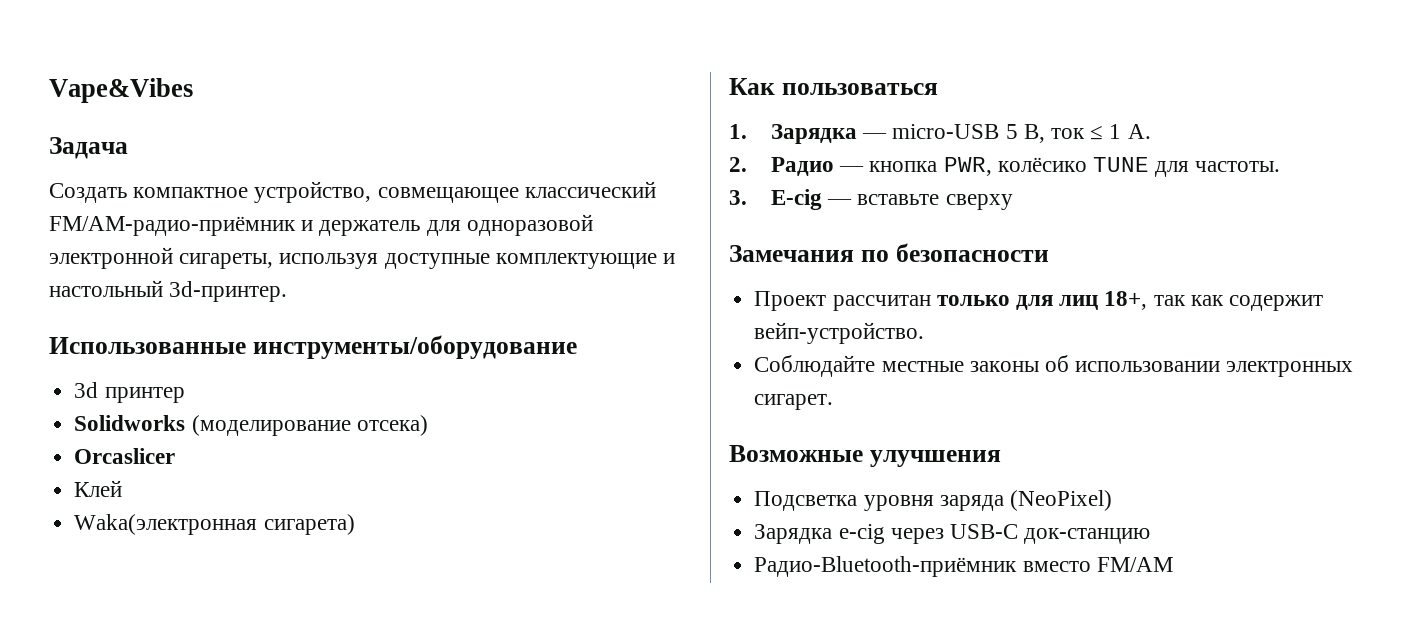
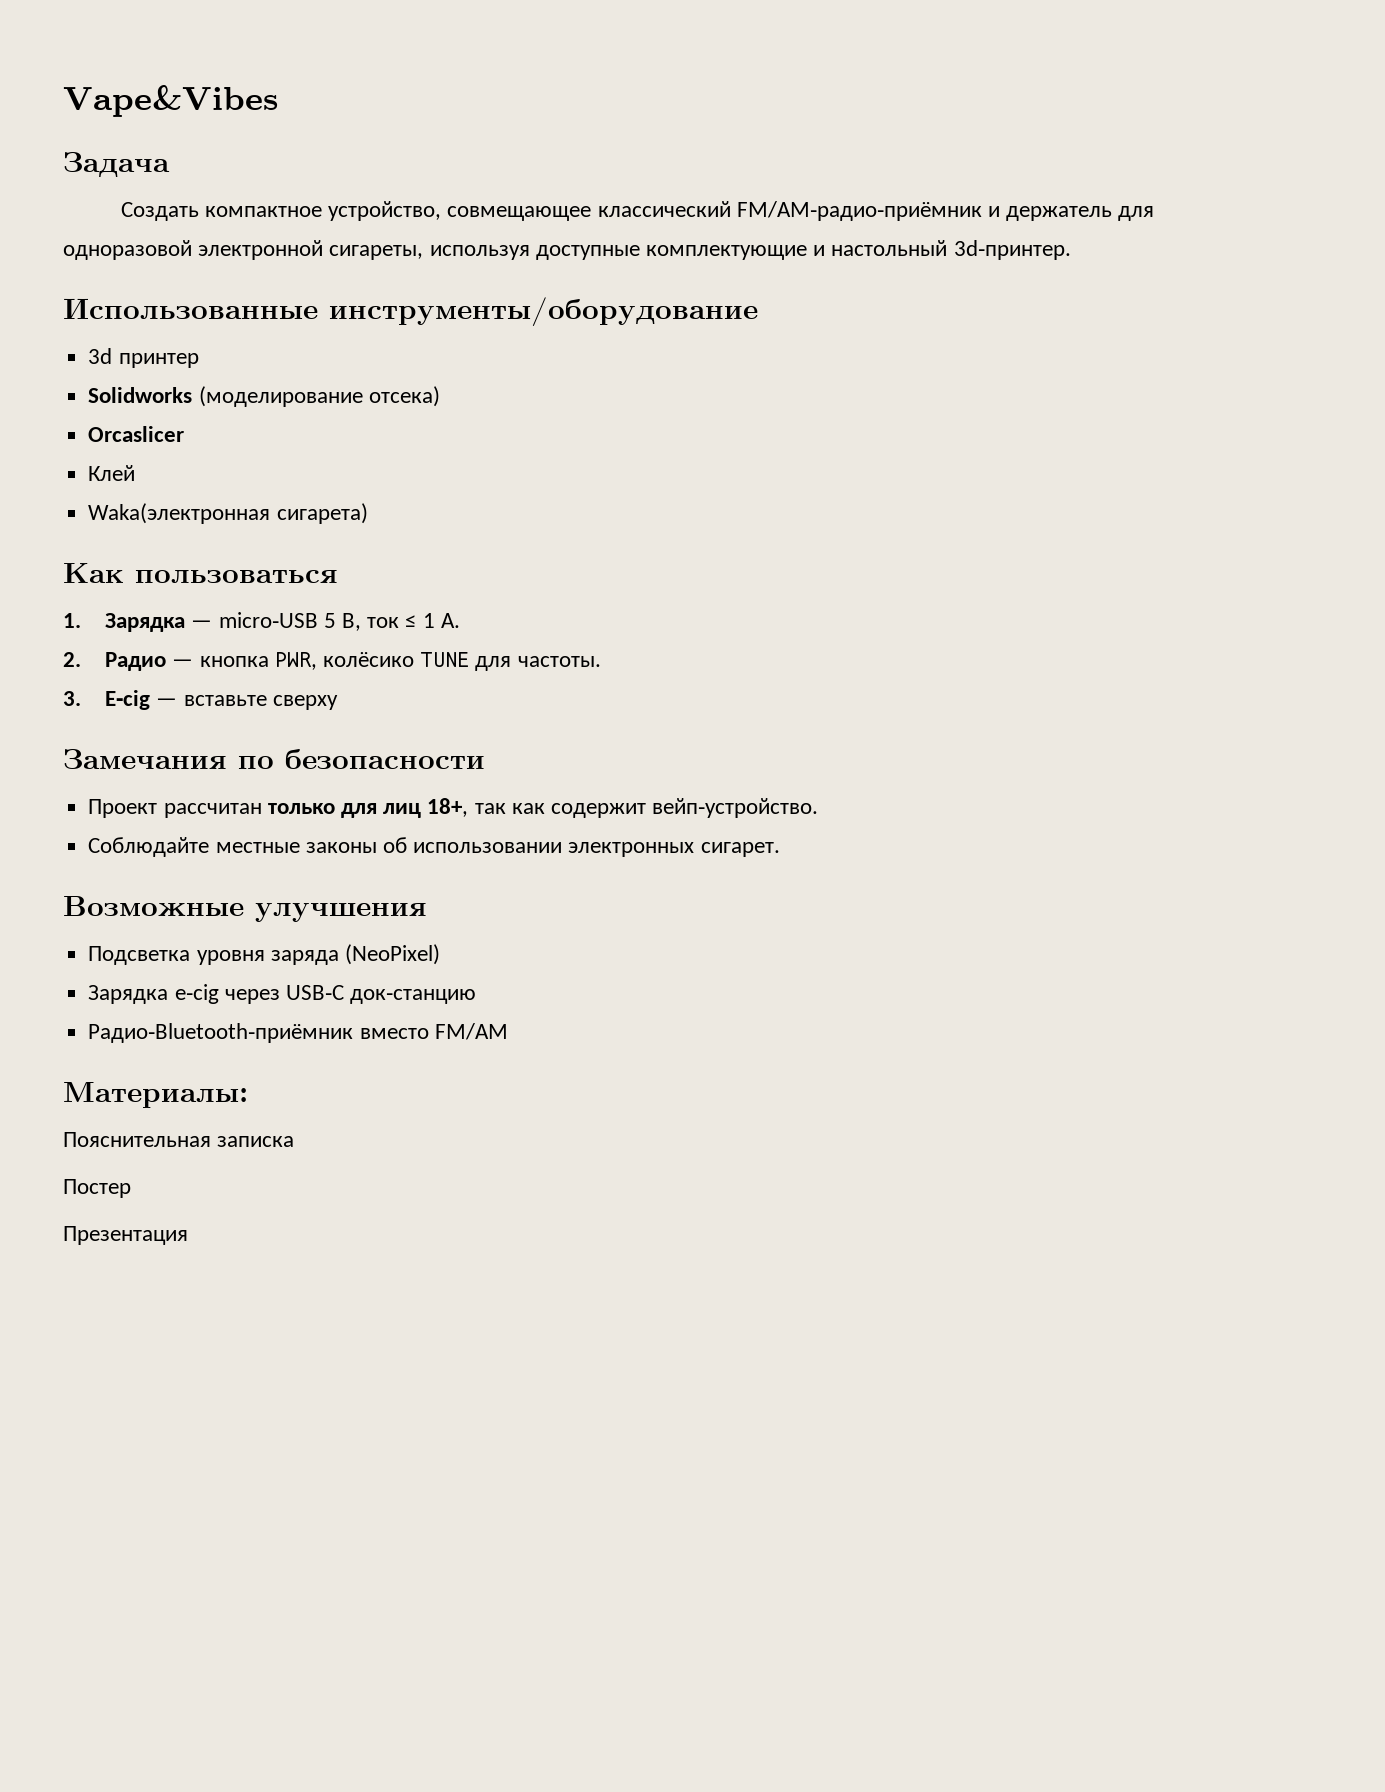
+ Материалы:
+ Пояснительная записка
+ Постер
+ Презентация

